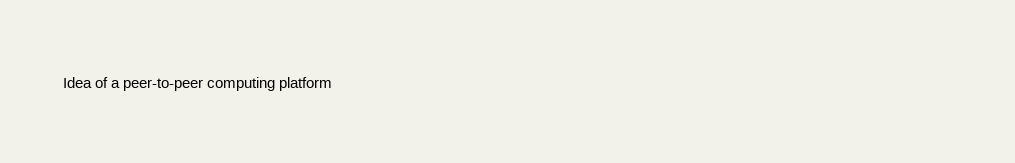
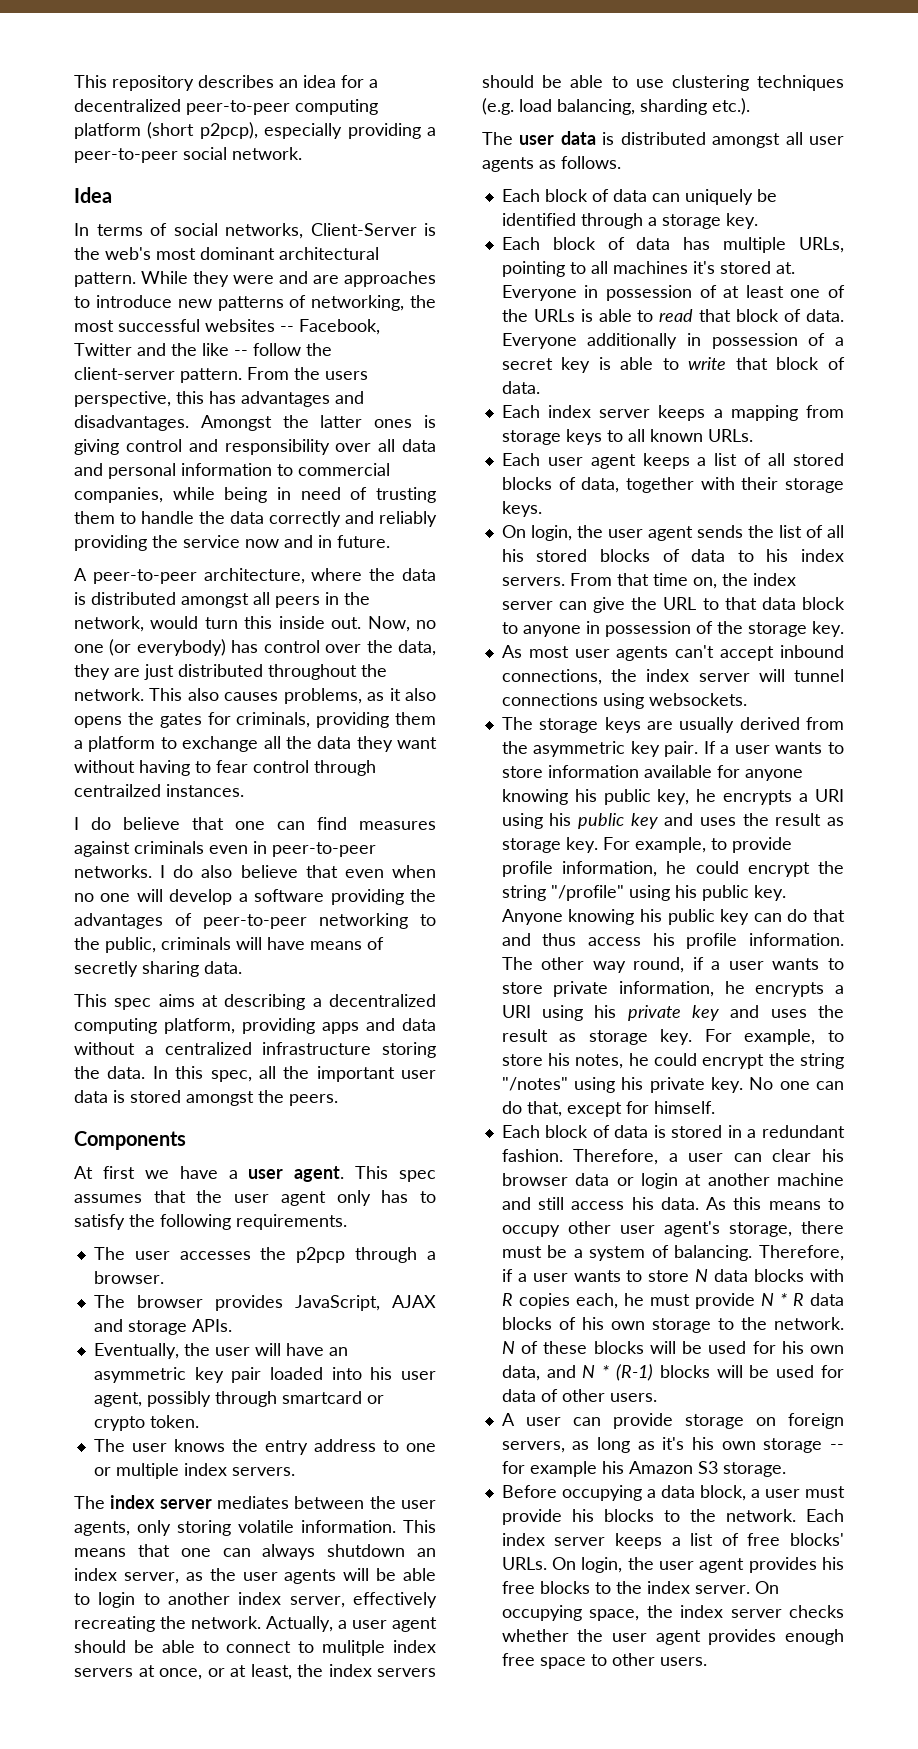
- Idea of a peer-to-peer computing platform
+ This repository describes an idea for a decentralized peer-to-peer computing platform (short p2pcp), especially providing a peer-to-peer social network.
+ Idea
+ In terms of social networks, Client-Server is the web's most dominant architectural pattern. While they were and are approaches to introduce new patterns of networking, the most successful websites -- Facebook, Twitter and the like -- follow the client-server pattern. From the users perspective, this has advantages and disadvantages. Amongst the latter ones is giving control and responsibility over all data and personal information to commercial companies, while being in need of trusting them to handle the data correctly and reliably providing the service now and in future.
+ A peer-to-peer architecture, where the data is distributed amongst all peers in the network, would turn this inside out. Now, no one (or everybody) has control over the data, they are just distributed throughout the network. This also causes problems, as it also opens the gates for criminals, providing them a platform to exchange all the data they want without having to fear control through centrailzed instances.
+ I do believe that one can find measures against criminals even in peer-to-peer networks. I do also believe that even when no one will develop a software providing the advantages of peer-to-peer networking to the public, criminals will have means of secretly sharing data.
+ This spec aims at describing a decentralized computing platform, providing apps and data without a centralized infrastructure storing the data. In this spec, all the important user data is stored amongst the peers.
+ Components
+ At first we have a user agent. This spec assumes that the user agent only has to satisfy the following requirements.
+ The user accesses the p2pcp through a browser.
+ The browser provides JavaScript, AJAX and storage APIs.
+ Eventually, the user will have an asymmetric key pair loaded into his user agent, possibly through smartcard or crypto token.
+ The user knows the entry address to one or multiple index servers.
+ The index server mediates between the user agents, only storing volatile information. This means that one can always shutdown an index server, as the user agents will be able to login to another index server, effectively recreating the network. Actually, a user agent should be able to connect to mulitple index servers at once, or at least, the index servers should be able to use clustering techniques (e.g. load balancing, sharding etc.).
+ The user data is distributed amongst all user agents as follows.
+ Each block of data can uniquely be identified through a storage key.
+ Each block of data has multiple URLs, pointing to all machines it's stored at. Everyone in possession of at least one of the URLs is able to read that block of data. Everyone additionally in possession of a secret key is able to write that block of data.
+ Each index server keeps a mapping from storage keys to all known URLs.
+ Each user agent keeps a list of all stored blocks of data, together with their storage keys.
+ On login, the user agent sends the list of all his stored blocks of data to his index servers. From that time on, the index server can give the URL to that data block to anyone in possession of the storage key.
+ As most user agents can't accept inbound connections, the index server will tunnel connections using websockets.
+ The storage keys are usually derived from the asymmetric key pair. If a user wants to store information available for anyone knowing his public key, he encrypts a URI using his public key and uses the result as storage key. For example, to provide profile information, he could encrypt the string "/profile" using his public key. Anyone knowing his public key can do that and thus access his profile information. The other way round, if a user wants to store private information, he encrypts a URI using his private key and uses the result as storage key. For example, to store his notes, he could encrypt the string "/notes" using his private key. No one can do that, except for himself.
+ Each block of data is stored in a redundant fashion. Therefore, a user can clear his browser data or login at another machine and still access his data. As this means to occupy other user agent's storage, there must be a system of balancing. Therefore, if a user wants to store N data blocks with R copies each, he must provide N * R data blocks of his own storage to the network. N of these blocks will be used for his own data, and N * (R-1) blocks will be used for data of other users.
+ A user can provide storage on foreign servers, as long as it's his own storage -- for example his Amazon S3 storage.
+ Before occupying a data block, a user must provide his blocks to the network. Each index server keeps a list of free blocks' URLs. On login, the user agent provides his free blocks to the index server. On occupying space, the index server checks whether the user agent provides enough free space to other users.

